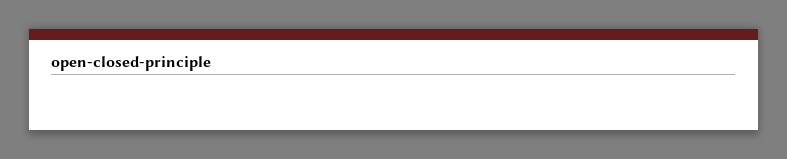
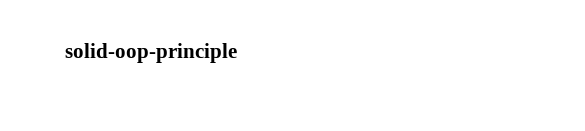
- open-closed-principle
+ solid-oop-principle

